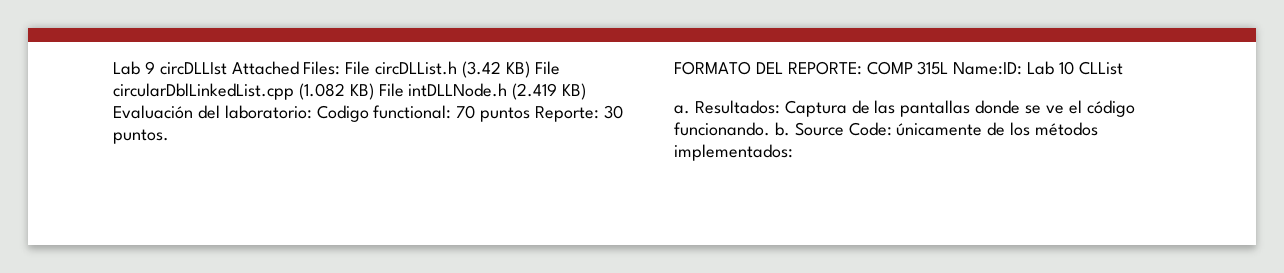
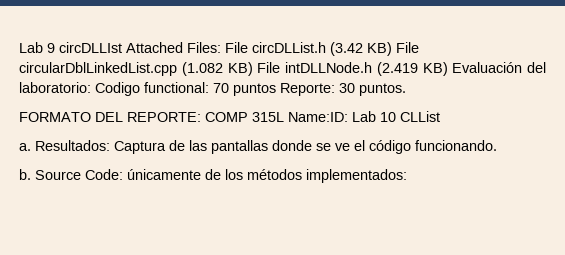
- Resultados: Captura de las pantallas donde se ve el código funcionando. b.
+ Resultados: Captura de las pantallas donde se ve el código funcionando.
+ b.

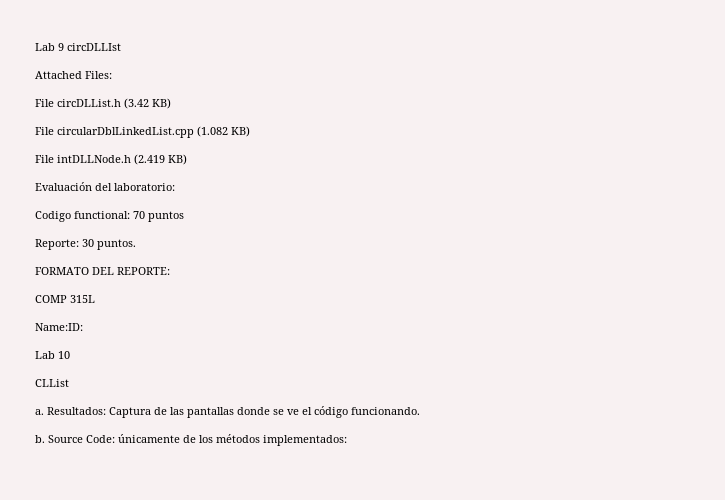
- Lab 9 circDLLIst Attached Files: File circDLList.h (3.42 KB) File circularDblLinkedList.cpp (1.082 KB) File intDLLNode.h (2.419 KB) Evaluación del laboratorio: Codigo functional: 70 puntos Reporte: 30 puntos.
+ Lab 9 circDLLIst
+ Attached Files:
+ File circDLList.h (3.42 KB)
+ File circularDblLinkedList.cpp (1.082 KB)
+ File intDLLNode.h (2.419 KB)
+ Evaluación del laboratorio:
+ Codigo functional: 70 puntos
+ Reporte: 30 puntos.
- FORMATO DEL REPORTE: COMP 315L Name:ID: Lab 10 CLList
+ FORMATO DEL REPORTE:
+ COMP 315L
+ Name:ID:
+ Lab 10
+ CLList

